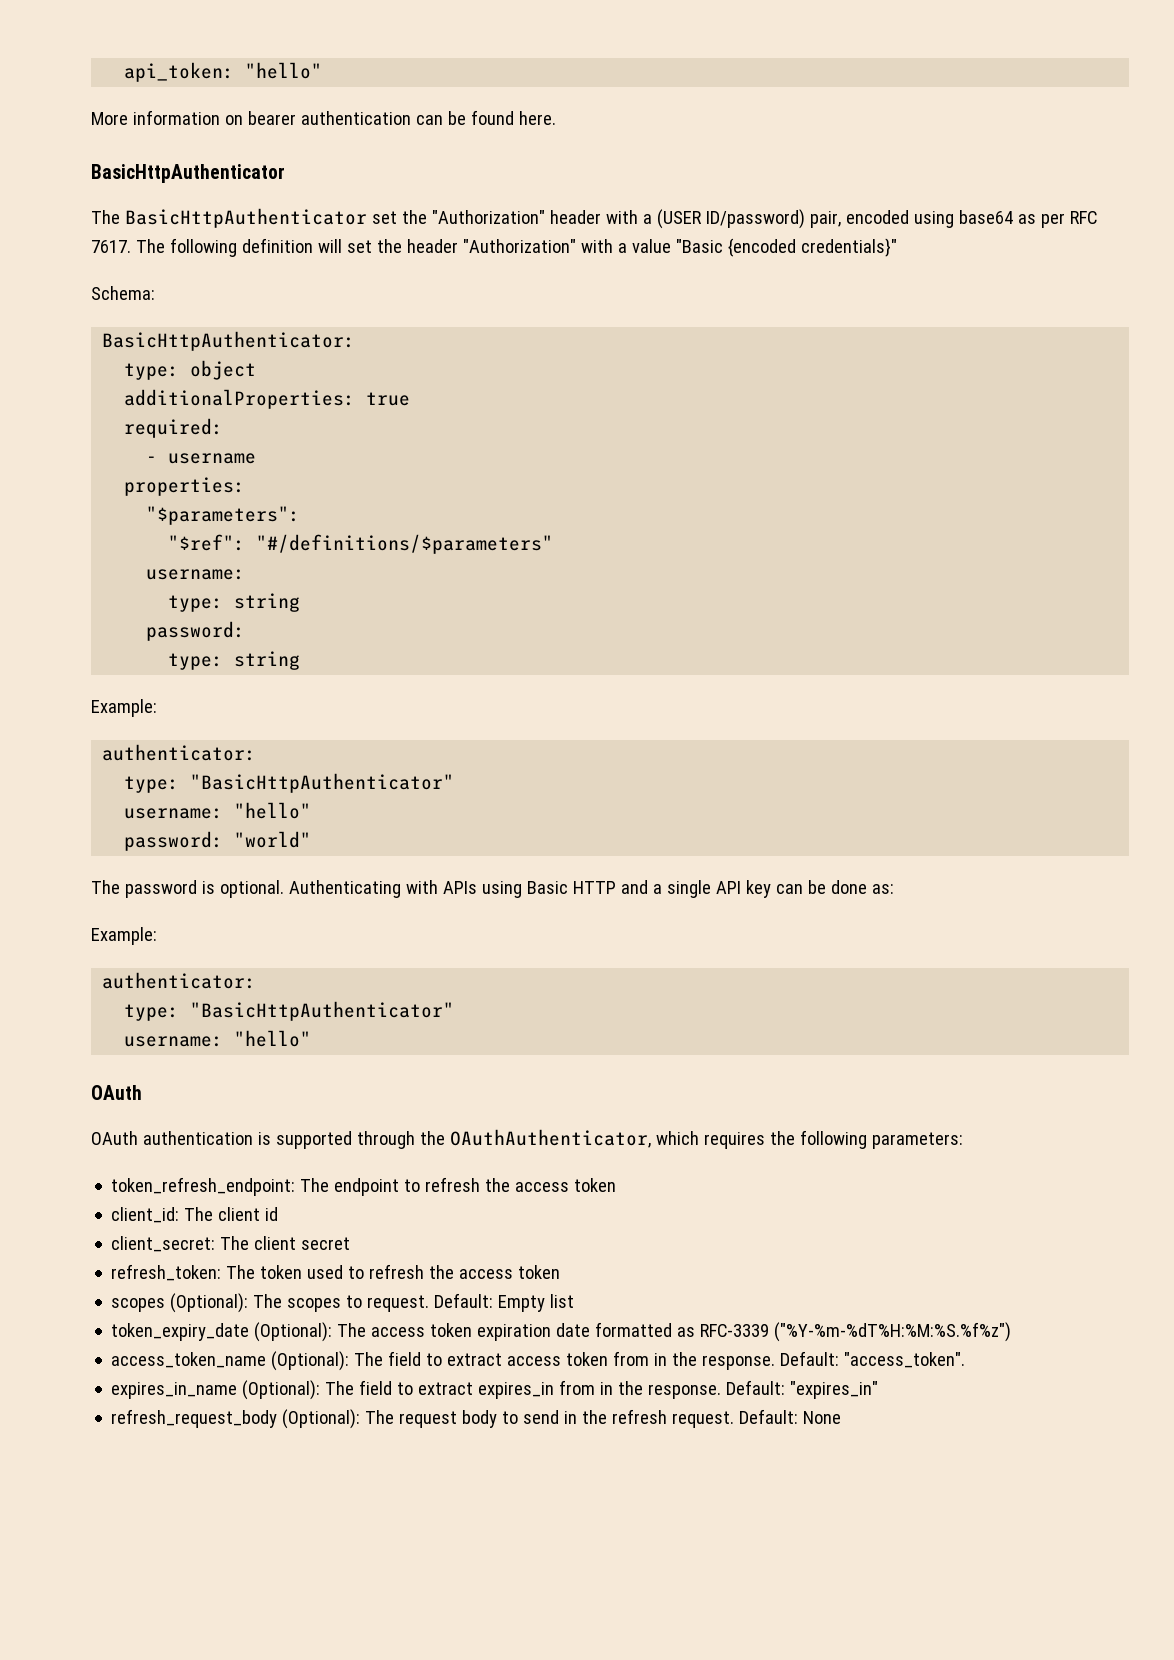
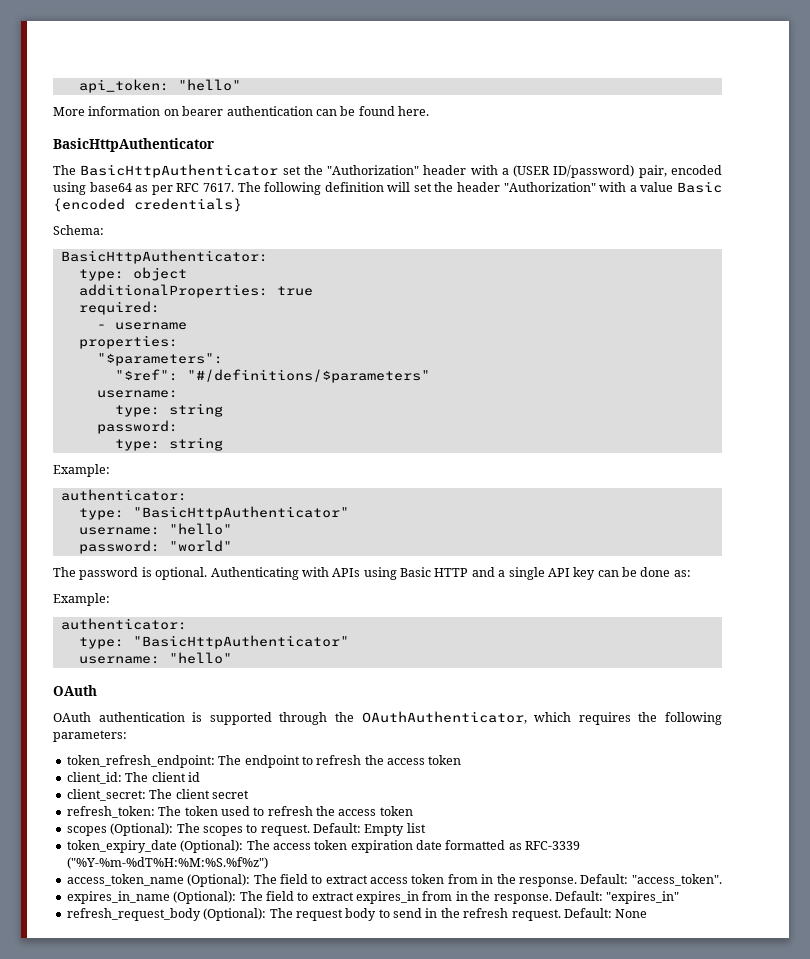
- The following definition will set the header "Authorization" with a value "Basic {encoded credentials}"
+ The following definition will set the header "Authorization" with a value Basic {encoded credentials}

